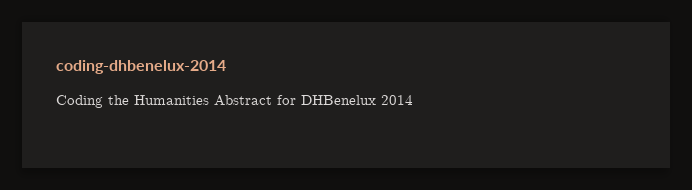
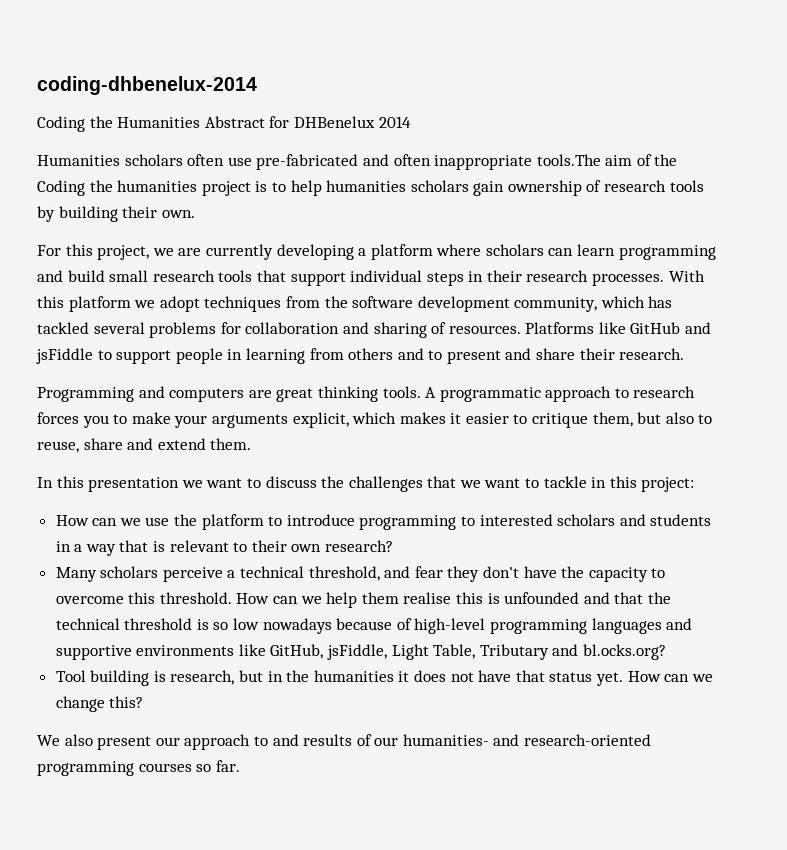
+ Humanities scholars often use pre-fabricated and often inappropriate tools.The aim of the Coding the humanities project is to help humanities scholars gain ownership of research tools by building their own.
+ For this project, we are currently developing a platform where scholars can learn programming and build small research tools that support individual steps in their research processes. With this platform we adopt techniques from the software development community, which has tackled several problems for collaboration and sharing of resources. Platforms like GitHub and jsFiddle to support people in learning from others and to present and share their research.
+ Programming and computers are great thinking tools. A programmatic approach to research forces you to make your arguments explicit, which makes it easier to critique them, but also to reuse, share and extend them.
+ In this presentation we want to discuss the challenges that we want to tackle in this project:
+ How can we use the platform to introduce programming to interested scholars and students in a way that is relevant to their own research?
+ Many scholars perceive a technical threshold, and fear they don't have the capacity to overcome this threshold. How can we help them realise this is unfounded and that the technical threshold is so low nowadays because of high-level programming languages and supportive environments like GitHub, jsFiddle, Light Table, Tributary and bl.ocks.org?
+ Tool building is research, but in the humanities it does not have that status yet. How can we change this?
+ We also present our approach to and results of our humanities- and research-oriented programming courses so far.

